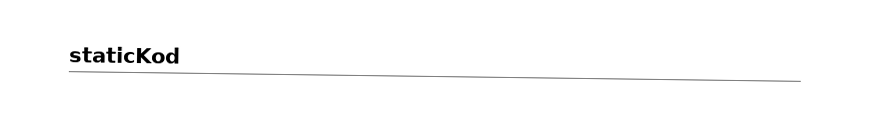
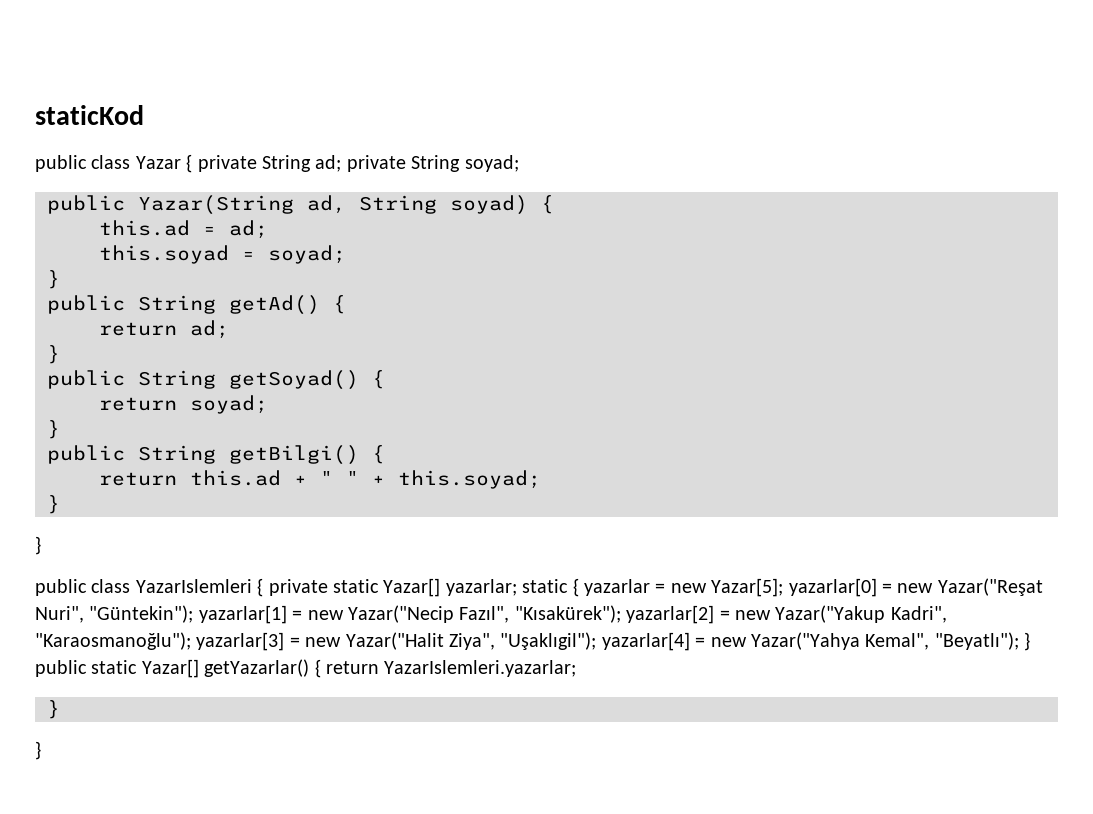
+ public class Yazar { private String ad; private String soyad;
+ public Yazar(String ad, String soyad) {
+ this.ad = ad;
+ this.soyad = soyad;
+ }
+ public String getAd() {
+ return ad;
+ }
+ public String getSoyad() {
+ return soyad;
+ }
+ public String getBilgi() {
+ return this.ad + " " + this.soyad;
+ }
+ }
+ public class YazarIslemleri { private static Yazar[] yazarlar; static { yazarlar = new Yazar[5]; yazarlar[0] = new Yazar("Reşat Nuri", "Güntekin"); yazarlar[1] = new Yazar("Necip Fazıl", "Kısakürek"); yazarlar[2] = new Yazar("Yakup Kadri", "Karaosmanoğlu"); yazarlar[3] = new Yazar("Halit Ziya", "Uşaklıgil"); yazarlar[4] = new Yazar("Yahya Kemal", "Beyatlı"); } public static Yazar[] getYazarlar() { return YazarIslemleri.yazarlar;
+ }
+ }

